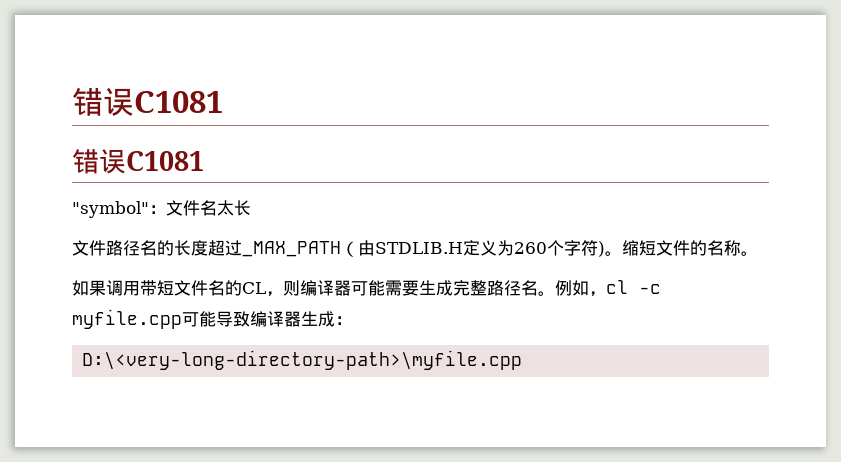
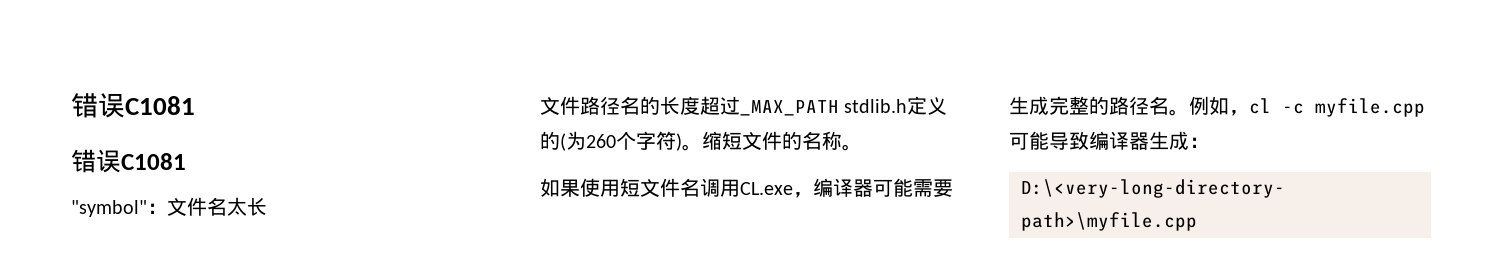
- 文件路径名的长度超过_MAX_PATH（由STDLIB.H定义为260个字符)。
+ 文件路径名的长度超过_MAX_PATH stdlib.h定义的(为260个字符)。
- 如果调用带短文件名的CL，则编译器可能需要生成完整路径名。
+ 如果使用短文件名调用CL.exe，编译器可能需要生成完整的路径名。

